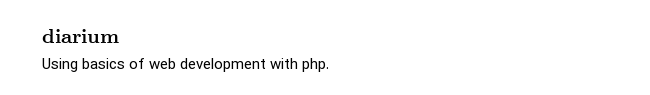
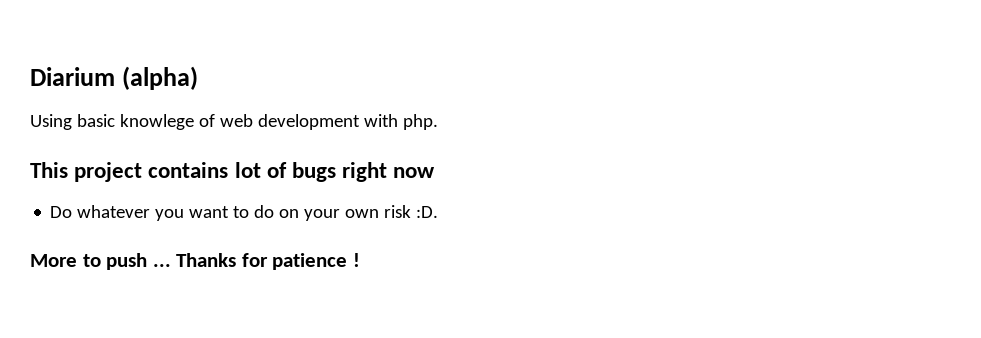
- diarium
+ Diarium (alpha)
- Using basics of web development with php.
+ Using basic knowlege of web development with php.
+ This project contains lot of bugs right now
+ Do whatever you want to do on your own risk :D.
+ More to push ... Thanks for patience !

